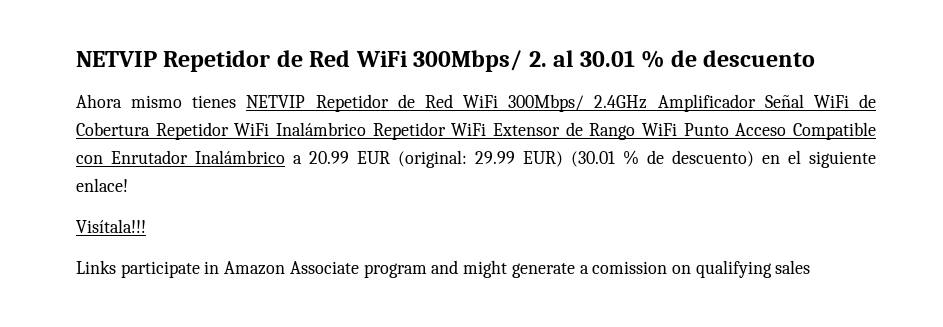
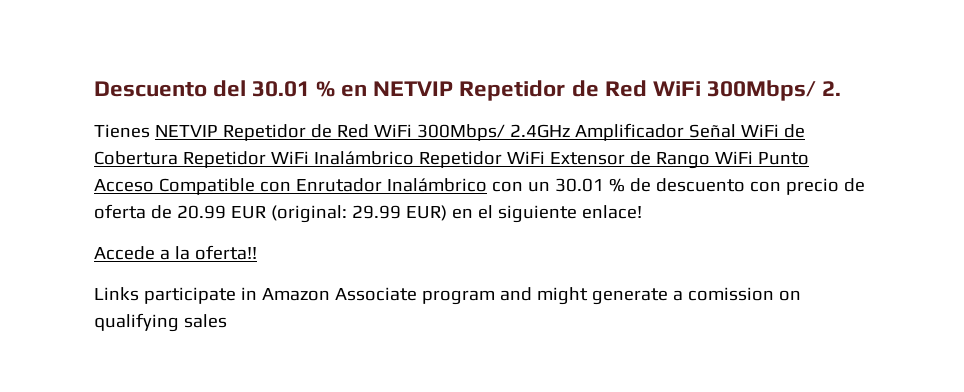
- NETVIP Repetidor de Red WiFi 300Mbps/ 2. al 30.01 % de descuento
- Ahora mismo tienes NETVIP Repetidor de Red WiFi 300Mbps/ 2.4GHz Amplificador Señal WiFi de Cobertura Repetidor WiFi Inalámbrico Repetidor WiFi Extensor de Rango WiFi Punto Acceso Compatible con Enrutador Inalámbrico a 20.99 EUR (original: 29.99 EUR) (30.01 % de descuento) en el siguiente enlace!
+ Descuento del 30.01 % en NETVIP Repetidor de Red WiFi 300Mbps/ 2.
+ Tienes NETVIP Repetidor de Red WiFi 300Mbps/ 2.4GHz Amplificador Señal WiFi de Cobertura Repetidor WiFi Inalámbrico Repetidor WiFi Extensor de Rango WiFi Punto Acceso Compatible con Enrutador Inalámbrico con un 30.01 % de descuento con precio de oferta de 20.99 EUR (original: 29.99 EUR) en el siguiente enlace!
- Visítala!!!
+ Accede a la oferta!!

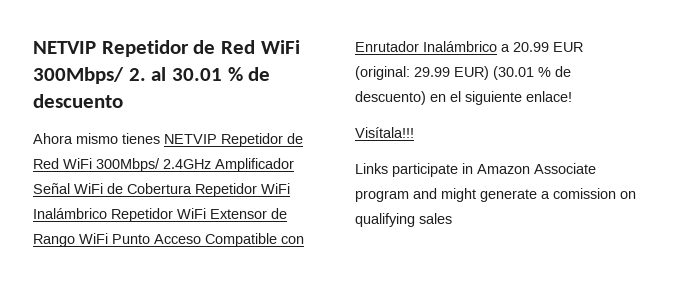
- Descuento del 30.01 % en NETVIP Repetidor de Red WiFi 300Mbps/ 2.
- Tienes NETVIP Repetidor de Red WiFi 300Mbps/ 2.4GHz Amplificador Señal WiFi de Cobertura Repetidor WiFi Inalámbrico Repetidor WiFi Extensor de Rango WiFi Punto Acceso Compatible con Enrutador Inalámbrico con un 30.01 % de descuento con precio de oferta de 20.99 EUR (original: 29.99 EUR) en el siguiente enlace!
+ NETVIP Repetidor de Red WiFi 300Mbps/ 2. al 30.01 % de descuento
+ Ahora mismo tienes NETVIP Repetidor de Red WiFi 300Mbps/ 2.4GHz Amplificador Señal WiFi de Cobertura Repetidor WiFi Inalámbrico Repetidor WiFi Extensor de Rango WiFi Punto Acceso Compatible con Enrutador Inalámbrico a 20.99 EUR (original: 29.99 EUR) (30.01 % de descuento) en el siguiente enlace!
- Accede a la oferta!!
+ Visítala!!!

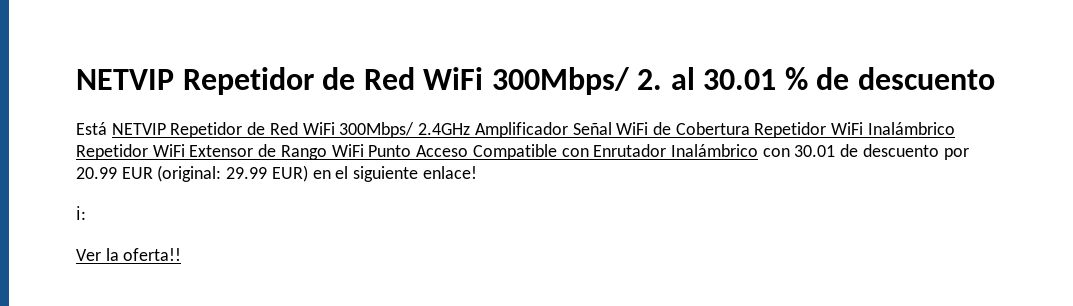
- Ahora mismo tienes NETVIP Repetidor de Red WiFi 300Mbps/ 2.4GHz Amplificador Señal WiFi de Cobertura Repetidor WiFi Inalámbrico Repetidor WiFi Extensor de Rango WiFi Punto Acceso Compatible con Enrutador Inalámbrico a 20.99 EUR (original: 29.99 EUR) (30.01 % de descuento) en el siguiente enlace!
+ Está NETVIP Repetidor de Red WiFi 300Mbps/ 2.4GHz Amplificador Señal WiFi de Cobertura Repetidor WiFi Inalámbrico Repetidor WiFi Extensor de Rango WiFi Punto Acceso Compatible con Enrutador Inalámbrico con 30.01 de descuento por 20.99 EUR (original: 29.99 EUR) en el siguiente enlace!
- Visítala!!!
- Links participate in Amazon Associate program and might generate a comission on qualifying sales
+ ℹ:
+ Ver la oferta!!

